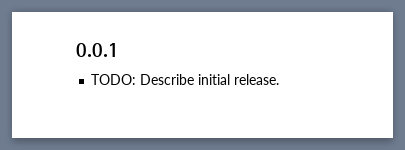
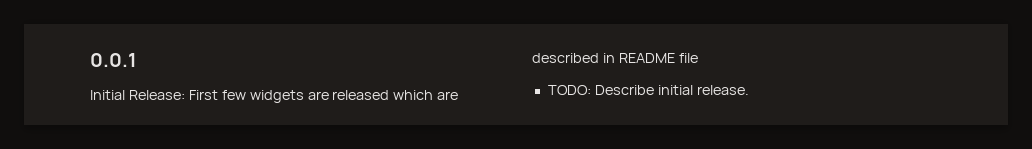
+ Initial Release: First few widgets are released which are described in README file

